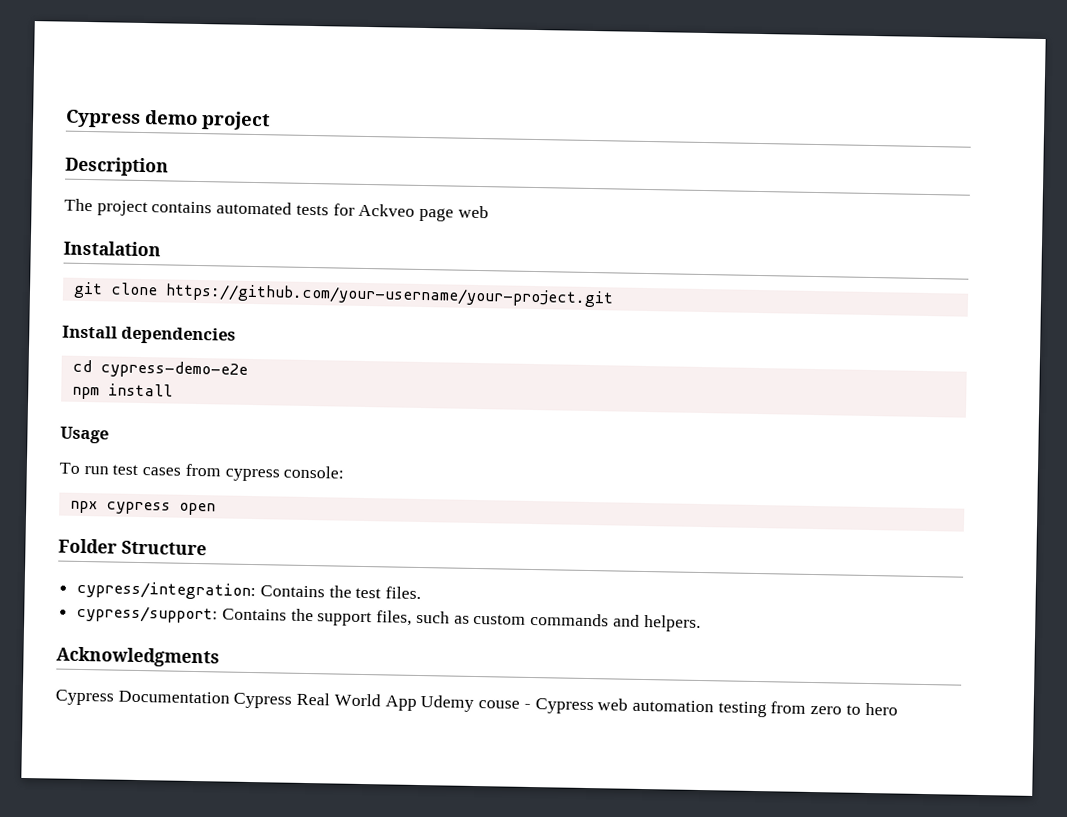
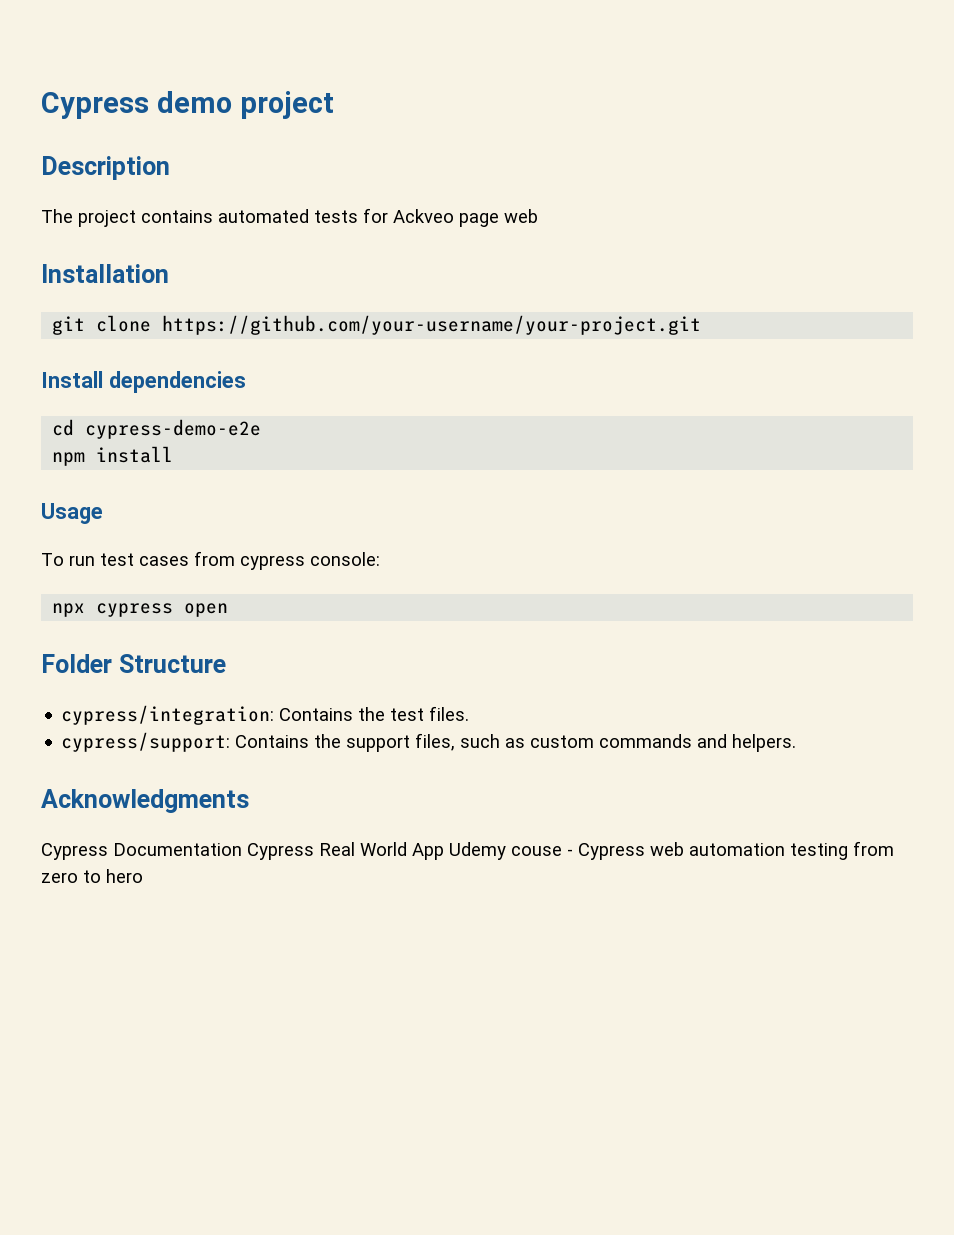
- Instalation
+ Installation

